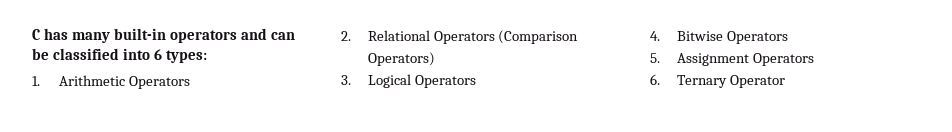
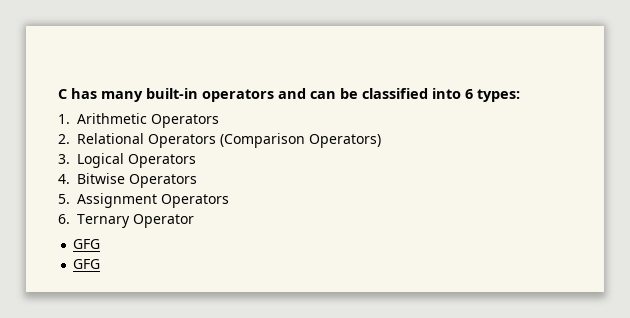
  6. Ternary Operator
+ GFG
+ GFG

